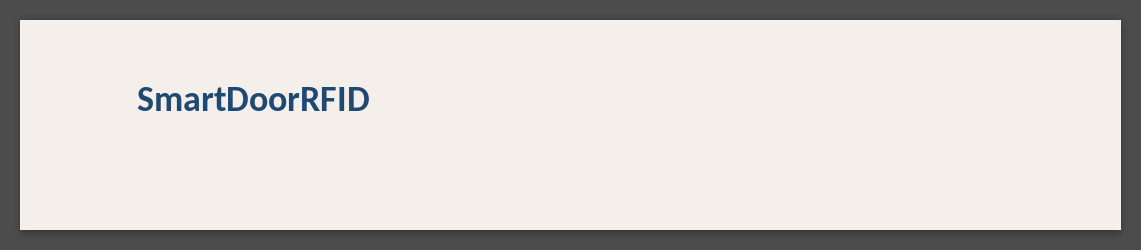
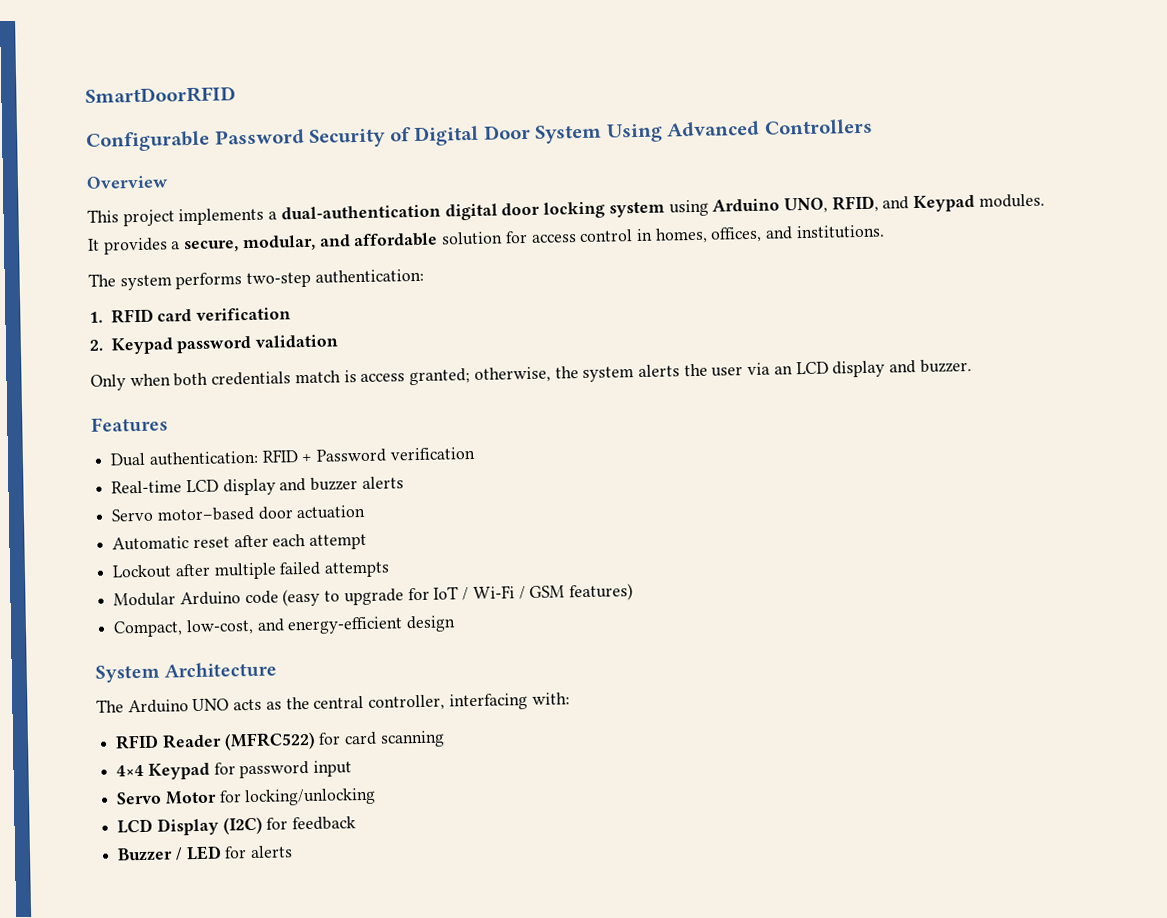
+ Configurable Password Security of Digital Door System Using Advanced Controllers
+ Overview
+ This project implements a dual-authentication digital door locking system using Arduino UNO, RFID, and Keypad modules.
+ It provides a secure, modular, and affordable solution for access control in homes, offices, and institutions.
+ The system performs two-step authentication:
+ 1. RFID card verification
+ 2. Keypad password validation
+ Only when both credentials match is access granted; otherwise, the system alerts the user via an LCD display and buzzer.
+ Features
+ Dual authentication: RFID + Password verification
+ Real-time LCD display and buzzer alerts
+ Servo motor–based door actuation
+ Automatic reset after each attempt
+ Lockout after multiple failed attempts
+ Modular Arduino code (easy to upgrade for IoT / Wi-Fi / GSM features)
+ Compact, low-cost, and energy-efficient design
+ System Architecture
+ The Arduino UNO acts as the central controller, interfacing with:
+ RFID Reader (MFRC522) for card scanning
+ 4×4 Keypad for password input
+ Servo Motor for locking/unlocking
+ LCD Display (I2C) for feedback
+ Buzzer / LED for alerts

